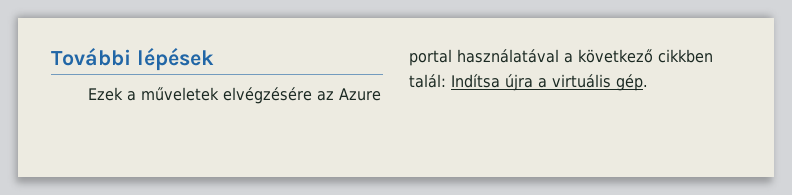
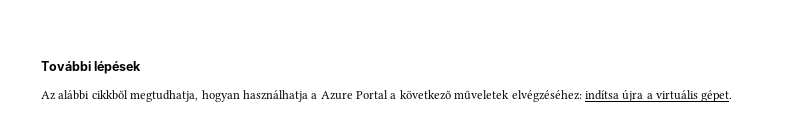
- Ezek a műveletek elvégzésére az Azure portal használatával a következő cikkben talál: Indítsa újra a virtuális gép.
+ Az alábbi cikkből megtudhatja, hogyan használhatja a Azure Portal a következő műveletek elvégzéséhez: indítsa újra a virtuális gépet.

